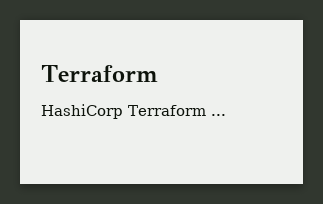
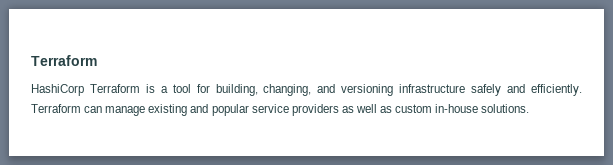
- HashiCorp Terraform ...
+ HashiCorp Terraform is a tool for building, changing, and versioning infrastructure safely and efficiently. Terraform can manage existing and popular service providers as well as custom in-house solutions.

